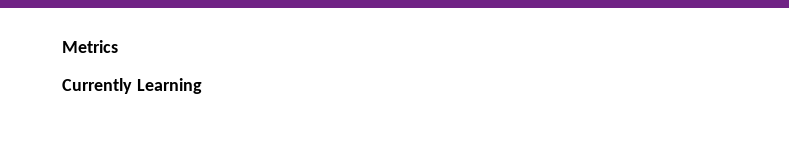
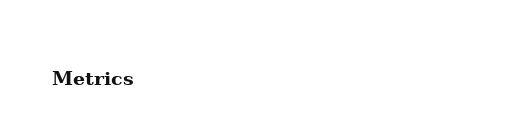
- Currently Learning

